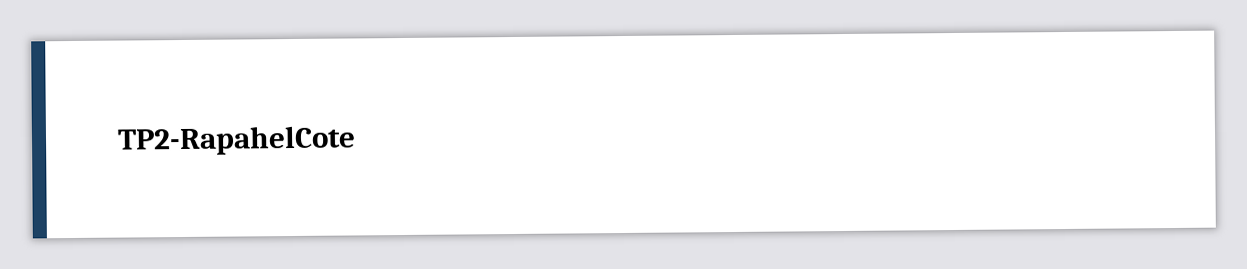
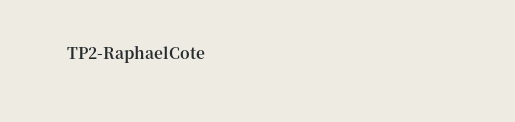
- TP2-RapahelCote
+ TP2-RaphaelCote

